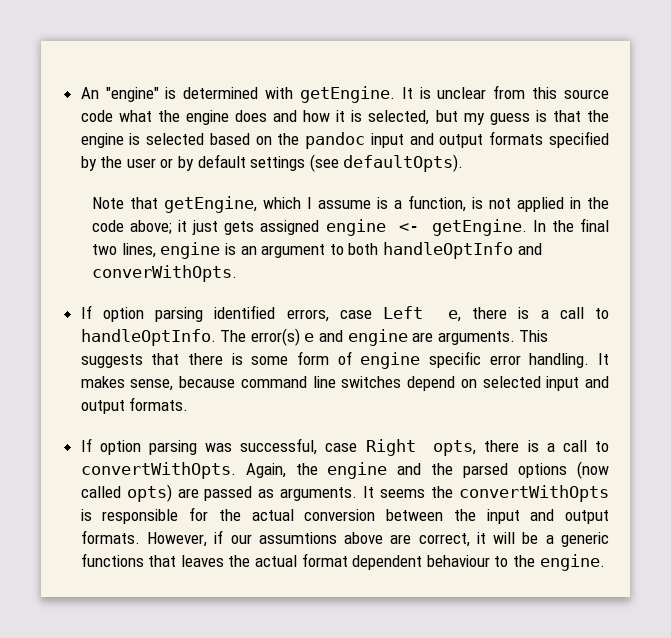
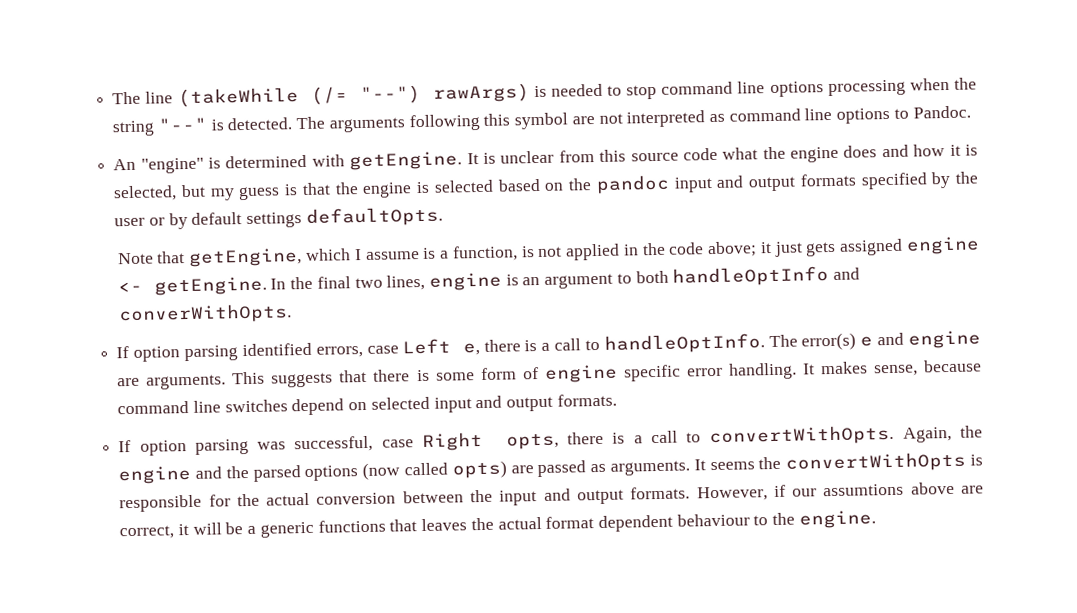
+ The line (takeWhile (/= "--") rawArgs) is needed to stop command line options processing when the string "--" is detected. The arguments following this symbol are not interpreted as command line options to Pandoc.
- It is unclear from this source code what the engine does and how it is selected, but my guess is that the engine is selected based on the pandoc input and output formats specified by the user or by default settings (see defaultOpts).
+ It is unclear from this source code what the engine does and how it is selected, but my guess is that the engine is selected based on the pandoc input and output formats specified by the user or by default settings defaultOpts.

